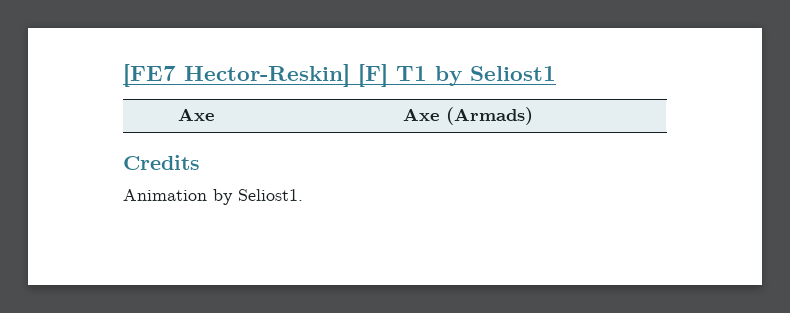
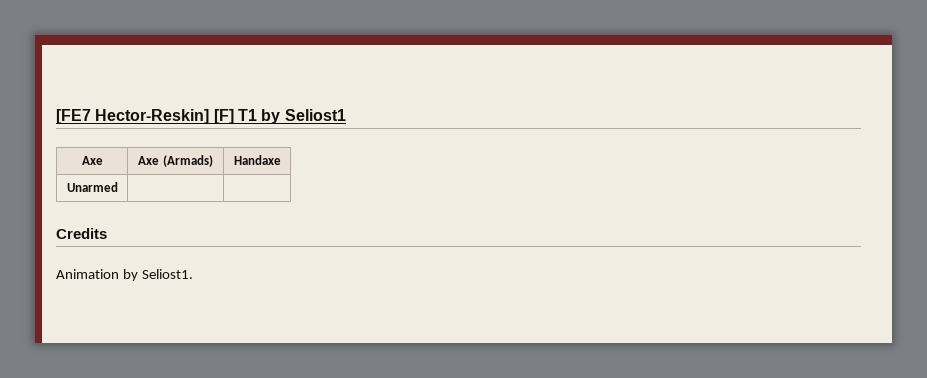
- Axe | Axe (Armads)
+ Axe | Axe (Armads) | Handaxe
+ Unarmed | |

